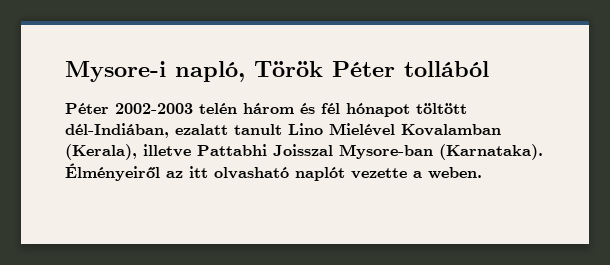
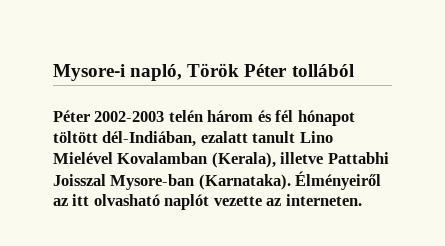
- Élményeiről az itt olvasható naplót vezette a weben.
+ Élményeiről az itt olvasható naplót vezette az interneten.

